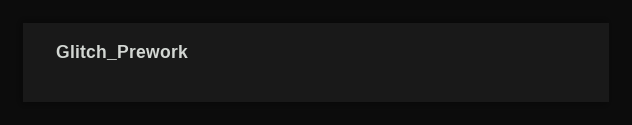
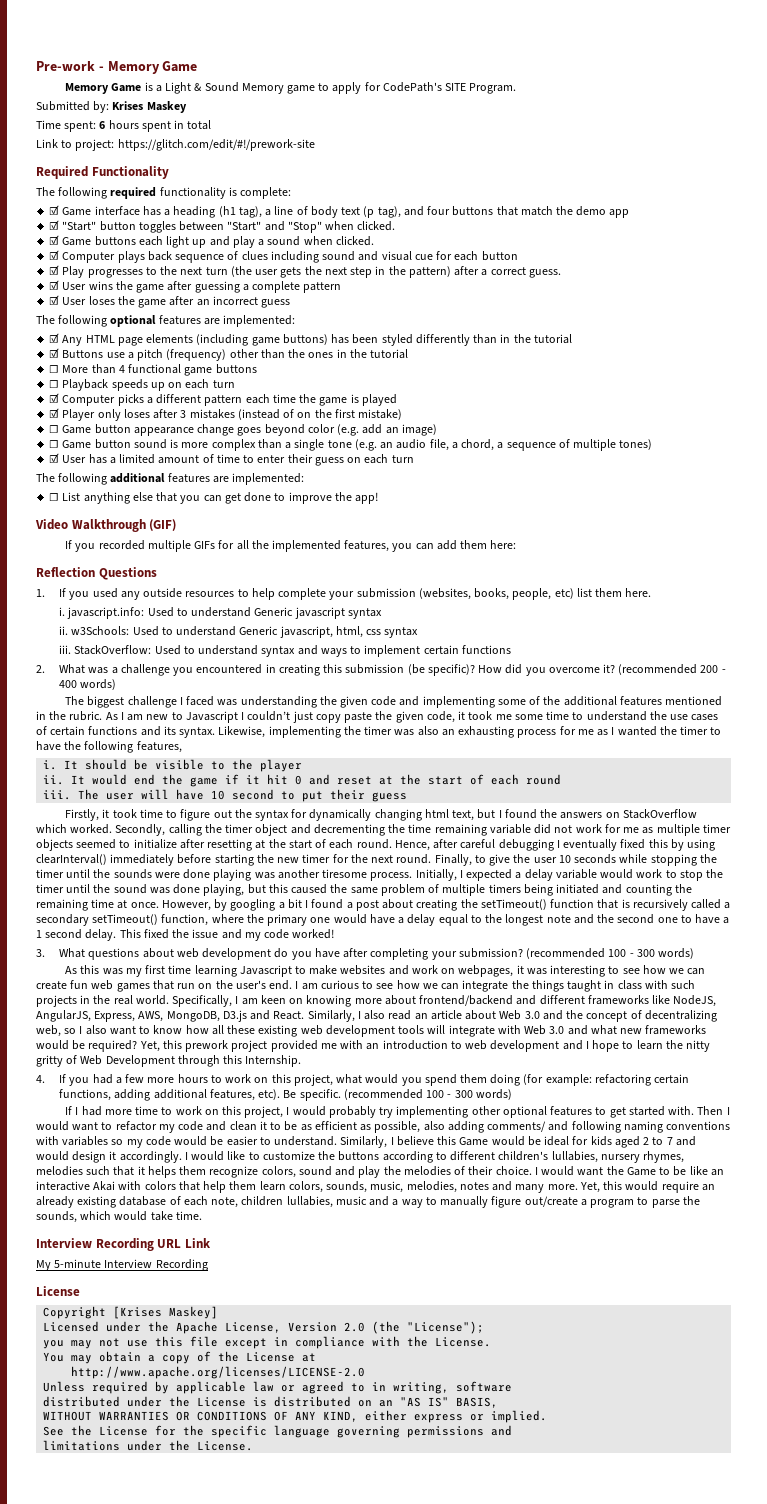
- Glitch_Prework
+ Pre-work - Memory Game
+ Memory Game is a Light & Sound Memory game to apply for CodePath's SITE Program.
+ Submitted by: Krises Maskey
+ Time spent: 6 hours spent in total
+ Link to project: https://glitch.com/edit/#!/prework-site
+ Required Functionality
+ The following required functionality is complete:
+ ☑ Game interface has a heading (h1 tag), a line of body text (p tag), and four buttons that match the demo app
+ ☑ "Start" button toggles between "Start" and "Stop" when clicked.
+ ☑ Game buttons each light up and play a sound when clicked.
+ ☑ Computer plays back sequence of clues including sound and visual cue for each button
+ ☑ Play progresses to the next turn (the user gets the next step in the pattern) after a correct guess.
+ ☑ User wins the game after guessing a complete pattern
+ ☑ User loses the game after an incorrect guess
+ The following optional features are implemented:
+ ☑ Any HTML page elements (including game buttons) has been styled differently than in the tutorial
+ ☑ Buttons use a pitch (frequency) other than the ones in the tutorial
+ ☐ More than 4 functional game buttons
+ ☐ Playback speeds up on each turn
+ ☑ Computer picks a different pattern each time the game is played
+ ☑ Player only loses after 3 mistakes (instead of on the first mistake)
+ ☐ Game button appearance change goes beyond color (e.g. add an image)
+ ☐ Game button sound is more complex than a single tone (e.g. an audio file, a chord, a sequence of multiple tones)
+ ☑ User has a limited amount of time to enter their guess on each turn
+ The following additional features are implemented:
+ ☐ List anything else that you can get done to improve the app!
+ Video Walkthrough (GIF)
+ If you recorded multiple GIFs for all the implemented features, you can add them here:
+ Reflection Questions
+ 1. If you used any outside resources to help complete your submission (websites, books, people, etc) list them here.
+ i. javascript.info: Used to understand Generic javascript syntax
+ ii. w3Schools: Used to understand Generic javascript, html, css syntax
+ iii. StackOverflow: Used to understand syntax and ways to implement certain functions
+ 2. What was a challenge you encountered in creating this submission (be specific)? How did you overcome it? (recommended 200 - 400 words)
+ The biggest challenge I faced was understanding the given code and implementing some of the additional features mentioned in the rubric. As I am new to Javascript I couldn’t just copy paste the given code, it took me some time to understand the use cases of certain functions and its syntax. Likewise, implementing the timer was also an exhausting process for me as I wanted the timer to have the following features,
+ i. It should be visible to the player
+ ii. It would end the game if it hit 0 and reset at the start of each round
+ iii. The user will have 10 second to put their guess
+ Firstly, it took time to figure out the syntax for dynamically changing html text, but I found the answers on StackOverflow which worked. Secondly, calling the timer object and decrementing the time remaining variable did not work for me as multiple timer objects seemed to initialize after resetting at the start of each round. Hence, after careful debugging I eventually fixed this by using clearInterval() immediately before starting the new timer for the next round. Finally, to give the user 10 seconds while stopping the timer until the sounds were done playing was another tiresome process. Initially, I expected a delay variable would work to stop the timer until the sound was done playing, but this caused the same problem of multiple timers being initiated and counting the remaining time at once. However, by googling a bit I found a post about creating the setTimeout() function that is recursively called a secondary setTimeout() function, where the primary one would have a delay equal to the longest note and the second one to have a 1 second delay. This fixed the issue and my code worked!
+ 3. What questions about web development do you have after completing your submission? (recommended 100 - 300 words)
+ As this was my first time learning Javascript to make websites and work on webpages, it was interesting to see how we can create fun web games that run on the user's end. I am curious to see how we can integrate the things taught in class with such projects in the real world. Specifically, I am keen on knowing more about frontend/backend and different frameworks like NodeJS, AngularJS, Express, AWS, MongoDB, D3.js and React. Similarly, I also read an article about Web 3.0 and the concept of decentralizing web, so I also want to know how all these existing web development tools will integrate with Web 3.0 and what new frameworks would be required? Yet, this prework project provided me with an introduction to web development and I hope to learn the nitty gritty of Web Development through this Internship.
+ 4. If you had a few more hours to work on this project, what would you spend them doing (for example: refactoring certain functions, adding additional features, etc). Be specific. (recommended 100 - 300 words)
+ If I had more time to work on this project, I would probably try implementing other optional features to get started with. Then I would want to refactor my code and clean it to be as efficient as possible, also adding comments/ and following naming conventions with variables so my code would be easier to understand. Similarly, I believe this Game would be ideal for kids aged 2 to 7 and would design it accordingly. I would like to customize the buttons according to different children's lullabies, nursery rhymes, melodies such that it helps them recognize colors, sound and play the melodies of their choice. I would want the Game to be like an interactive Akai with colors that help them learn colors, sounds, music, melodies, notes and many more. Yet, this would require an already existing database of each note, children lullabies, music and a way to manually figure out/create a program to parse the sounds, which would take time.
+ Interview Recording URL Link
+ My 5-minute Interview Recording
+ License
+ Copyright [Krises Maskey]
+ Licensed under the Apache License, Version 2.0 (the "License");
+ you may not use this file except in compliance with the License.
+ You may obtain a copy of the License at
+ http://www.apache.org/licenses/LICENSE-2.0
+ Unless required by applicable law or agreed to in writing, software
+ distributed under the License is distributed on an "AS IS" BASIS,
+ WITHOUT WARRANTIES OR CONDITIONS OF ANY KIND, either express or implied.
+ See the License for the specific language governing permissions and
+ limitations under the License.

